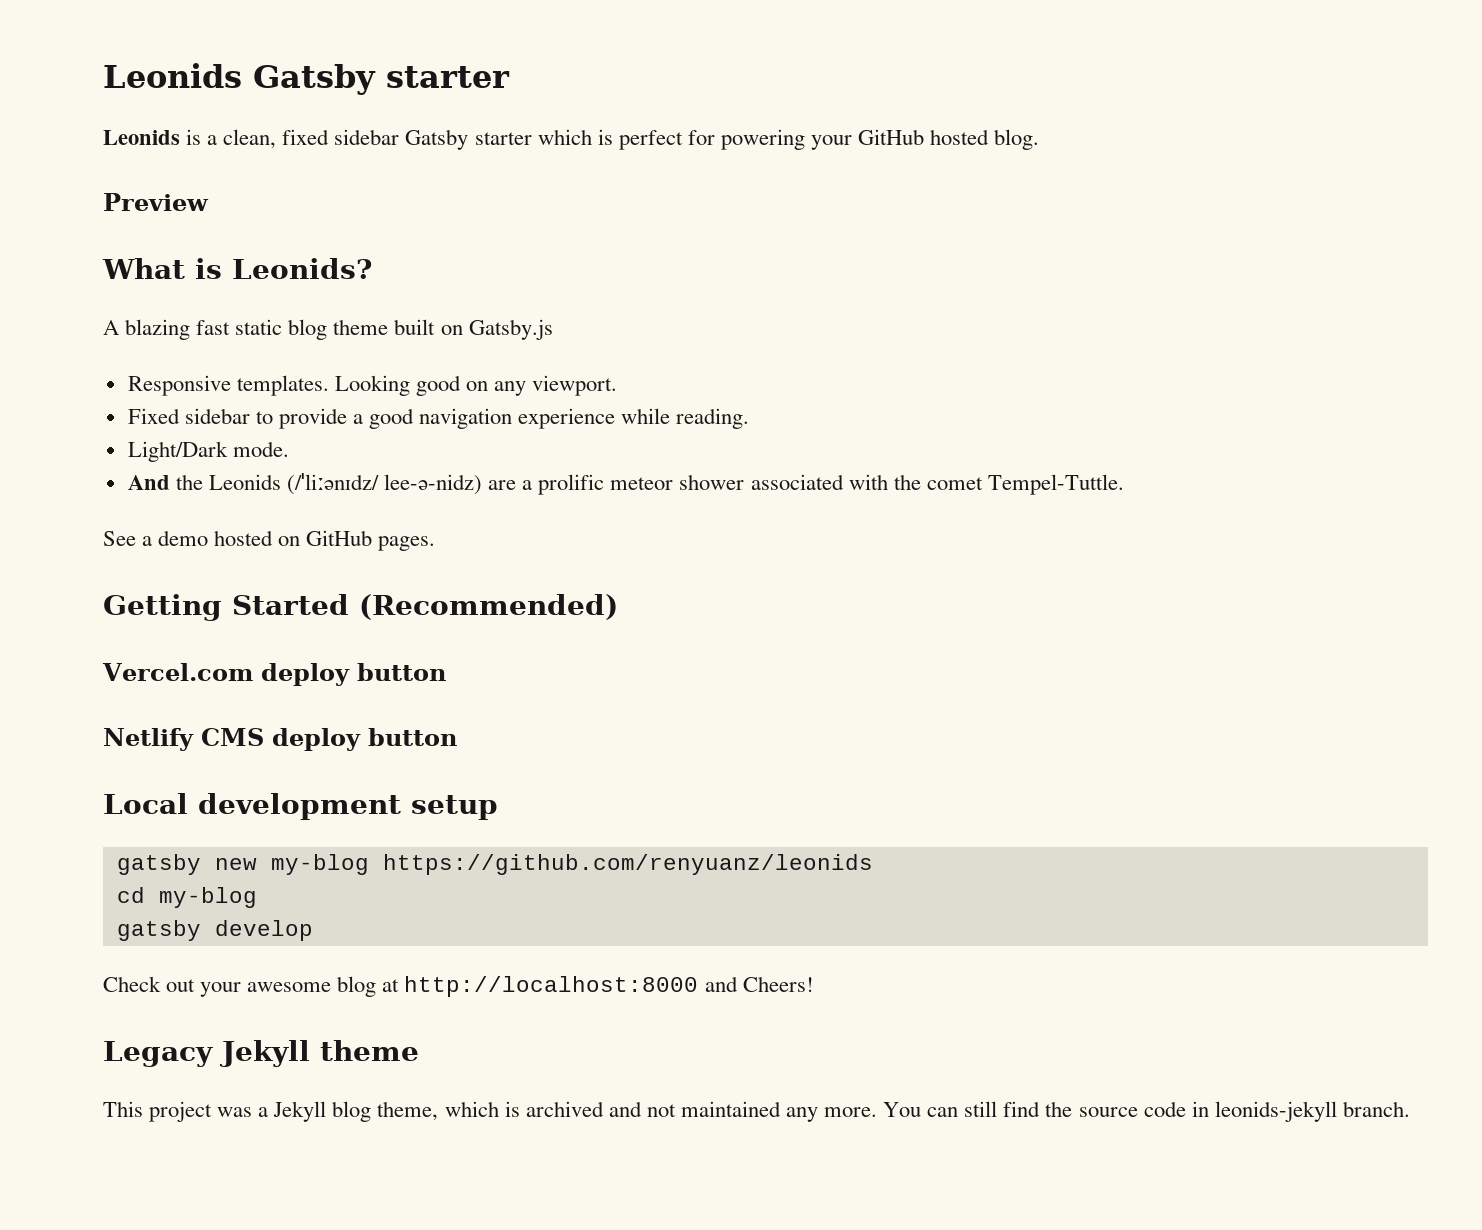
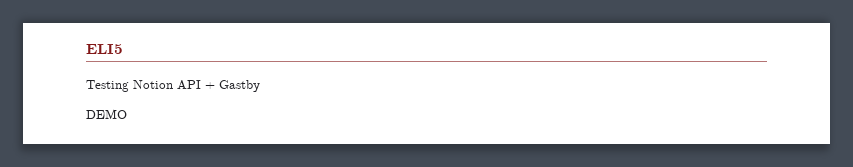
- Leonids Gatsby starter
- Leonids is a clean, fixed sidebar Gatsby starter which is perfect for powering your GitHub hosted blog.
- Preview
- What is Leonids?
- A blazing fast static blog theme built on Gatsby.js
- Responsive templates. Looking good on any viewport.
- Fixed sidebar to provide a good navigation experience while reading.
- Light/Dark mode.
- And the Leonids (/ˈliːənɪdz/ lee-ə-nidz) are a prolific meteor shower associated with the comet Tempel-Tuttle.
- See a demo hosted on GitHub pages.
- Getting Started (Recommended)
- Vercel.com deploy button
- Netlify CMS deploy button
- Local development setup
- gatsby new my-blog https://github.com/renyuanz/leonids
- cd my-blog
- gatsby develop
- Check out your awesome blog at http://localhost:8000 and Cheers!
- Legacy Jekyll theme
- This project was a Jekyll blog theme, which is archived and not maintained any more. You can still find the source code in leonids-jekyll branch.
+ ELI5
+ Testing Notion API + Gastby
+ DEMO

